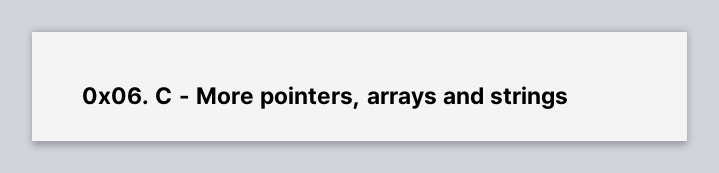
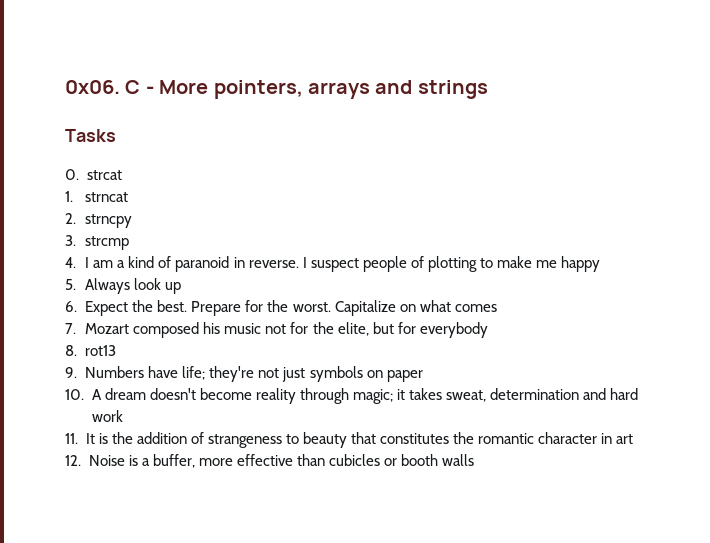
+ Tasks
+ 0. strcat
+ 1. strncat
+ 2. strncpy
+ 3. strcmp
+ 4. I am a kind of paranoid in reverse. I suspect people of plotting to make me happy
+ 5. Always look up
+ 6. Expect the best. Prepare for the worst. Capitalize on what comes
+ 7. Mozart composed his music not for the elite, but for everybody
+ 8. rot13
+ 9. Numbers have life; they're not just symbols on paper
+ 10. A dream doesn't become reality through magic; it takes sweat, determination and hard work
+ 11. It is the addition of strangeness to beauty that constitutes the romantic character in art
+ 12. Noise is a buffer, more effective than cubicles or booth walls

